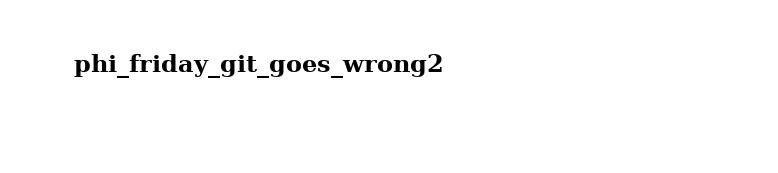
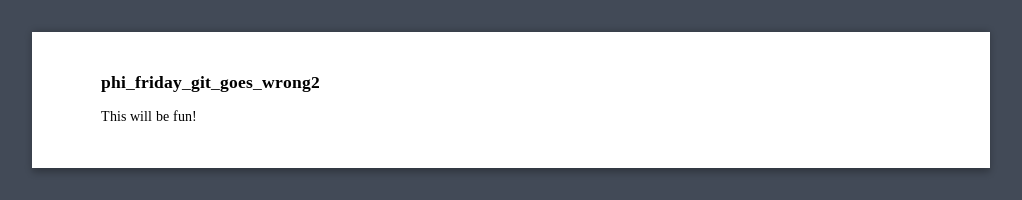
+ This will be fun!

